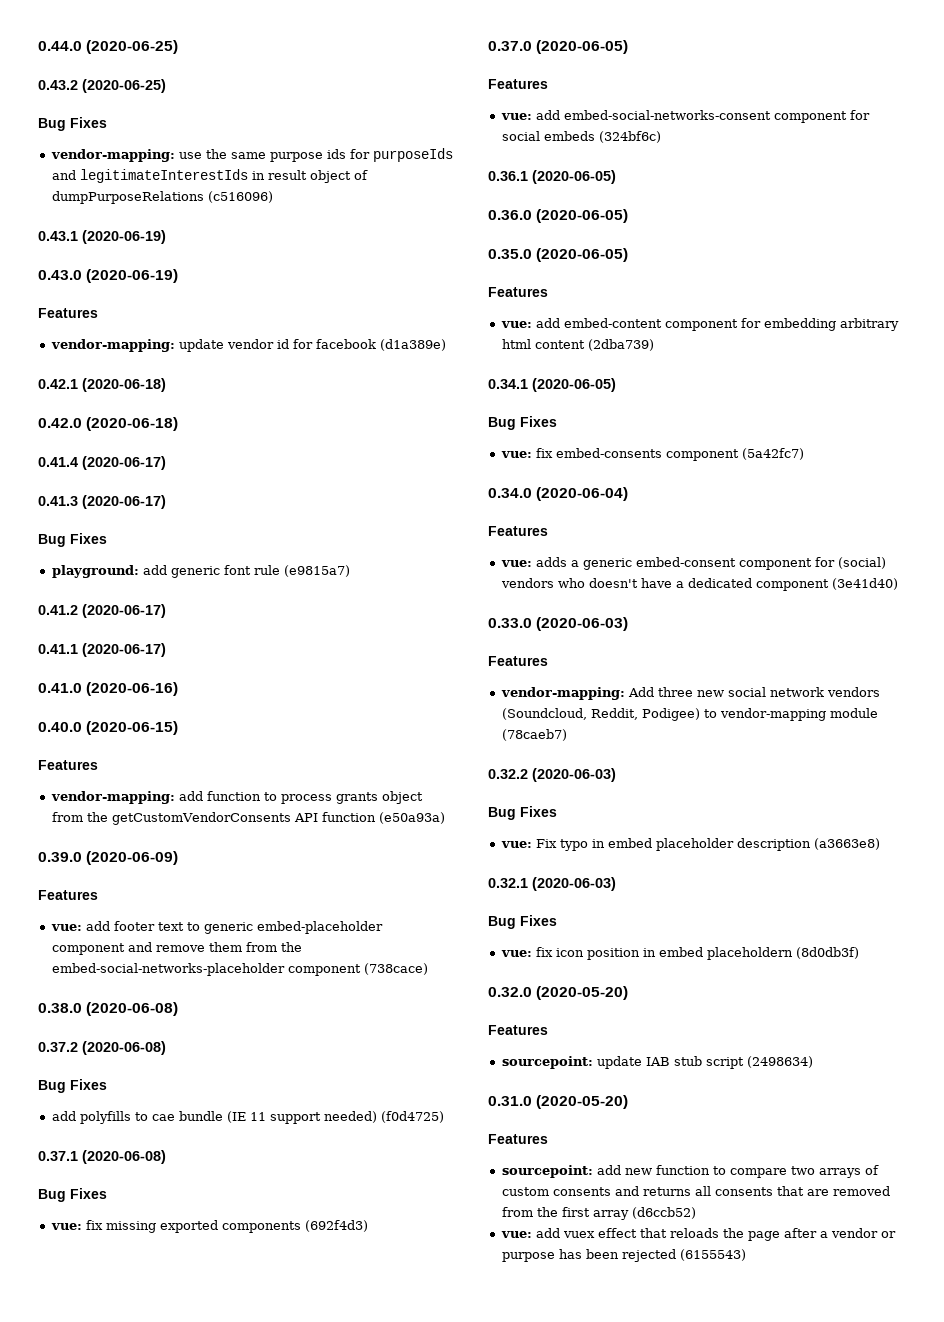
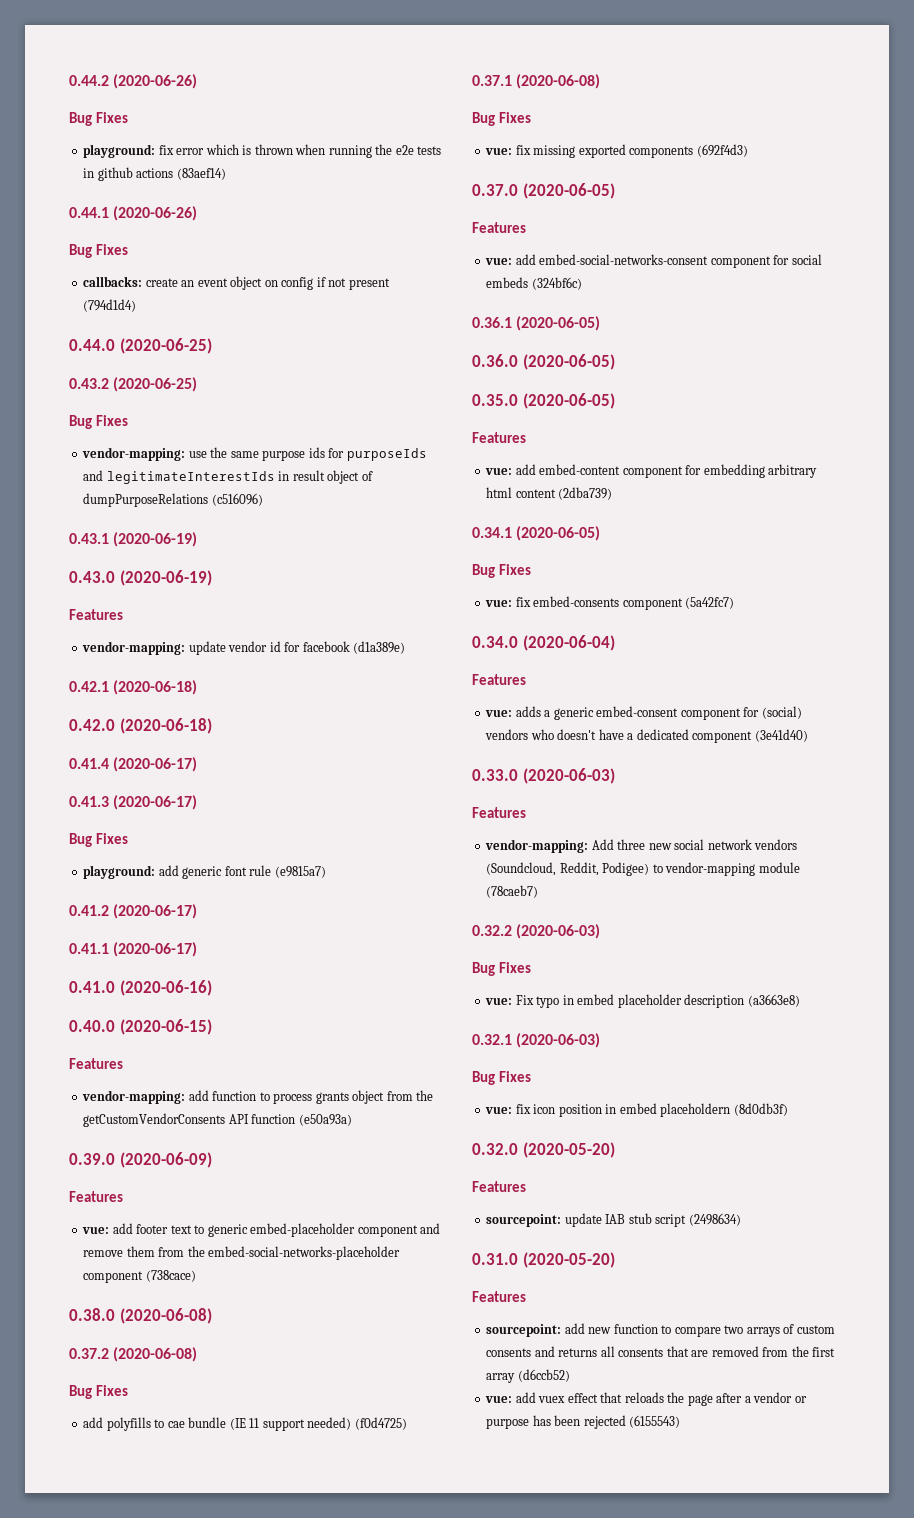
+ 0.44.2 (2020-06-26)
+ Bug Fixes
+ playground: fix error which is thrown when running the e2e tests in github actions (83aef14)
+ 0.44.1 (2020-06-26)
+ Bug Fixes
+ callbacks: create an event object on config if not present (794d1d4)

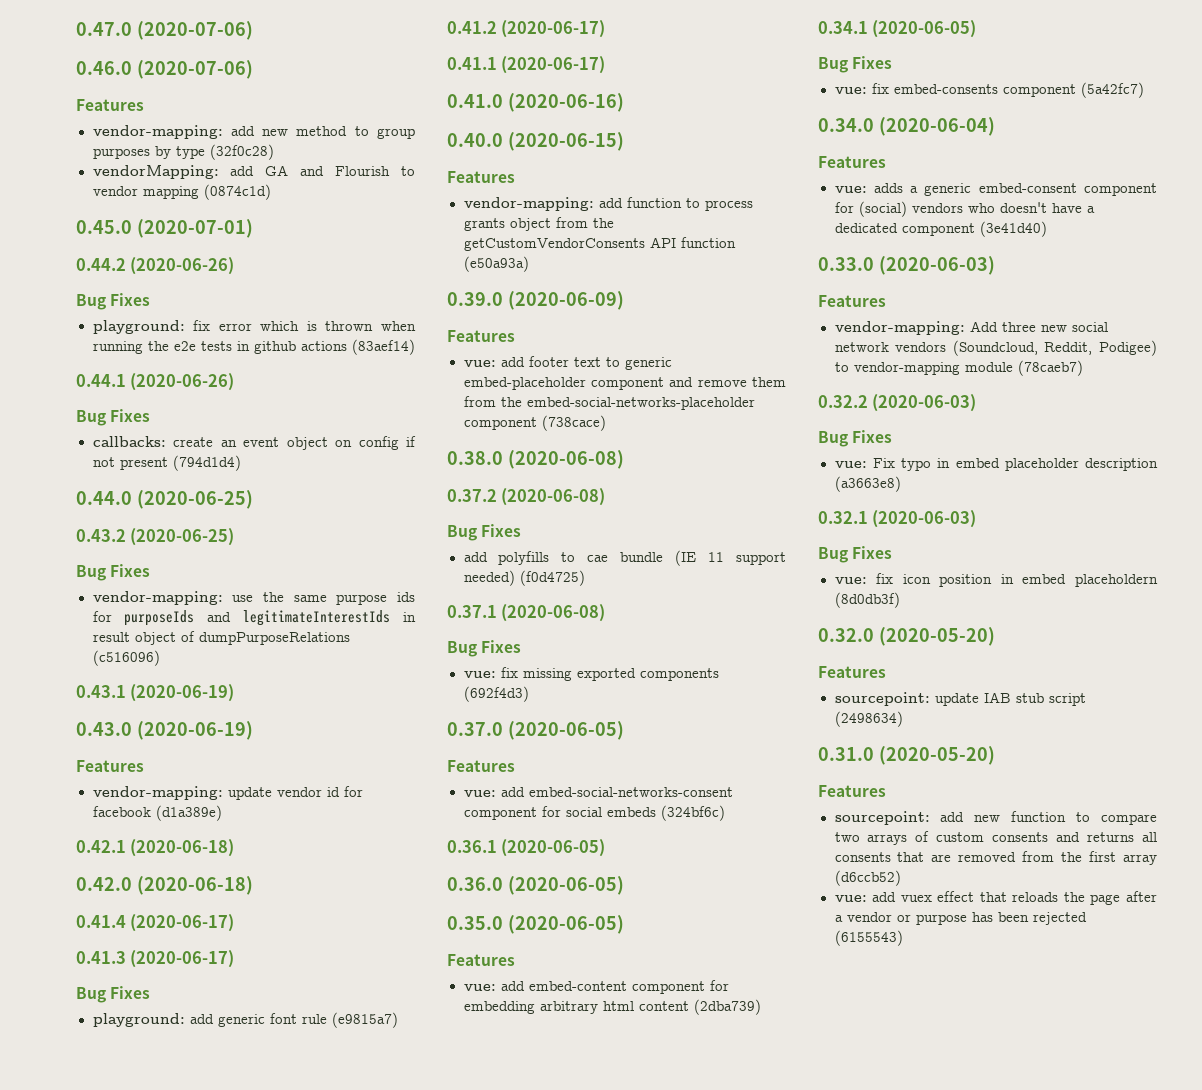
+ 0.47.0 (2020-07-06)
+ 0.46.0 (2020-07-06)
+ Features
+ vendor-mapping: add new method to group purposes by type (32f0c28)
+ vendorMapping: add GA and Flourish to vendor mapping (0874c1d)
+ 0.45.0 (2020-07-01)

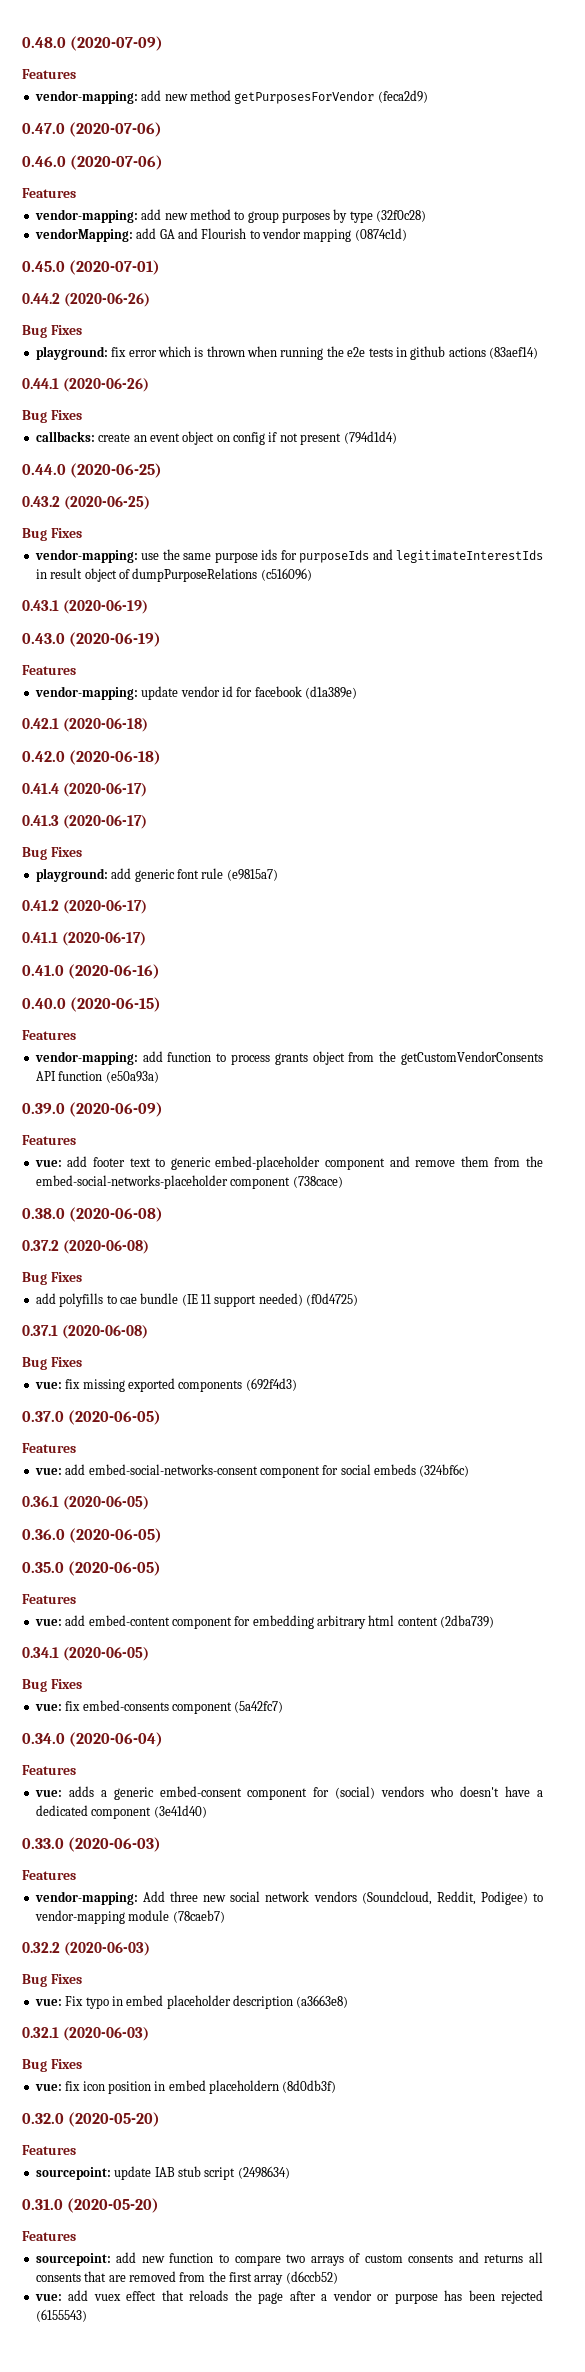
+ 0.48.0 (2020-07-09)
+ Features
+ vendor-mapping: add new method getPurposesForVendor (feca2d9)

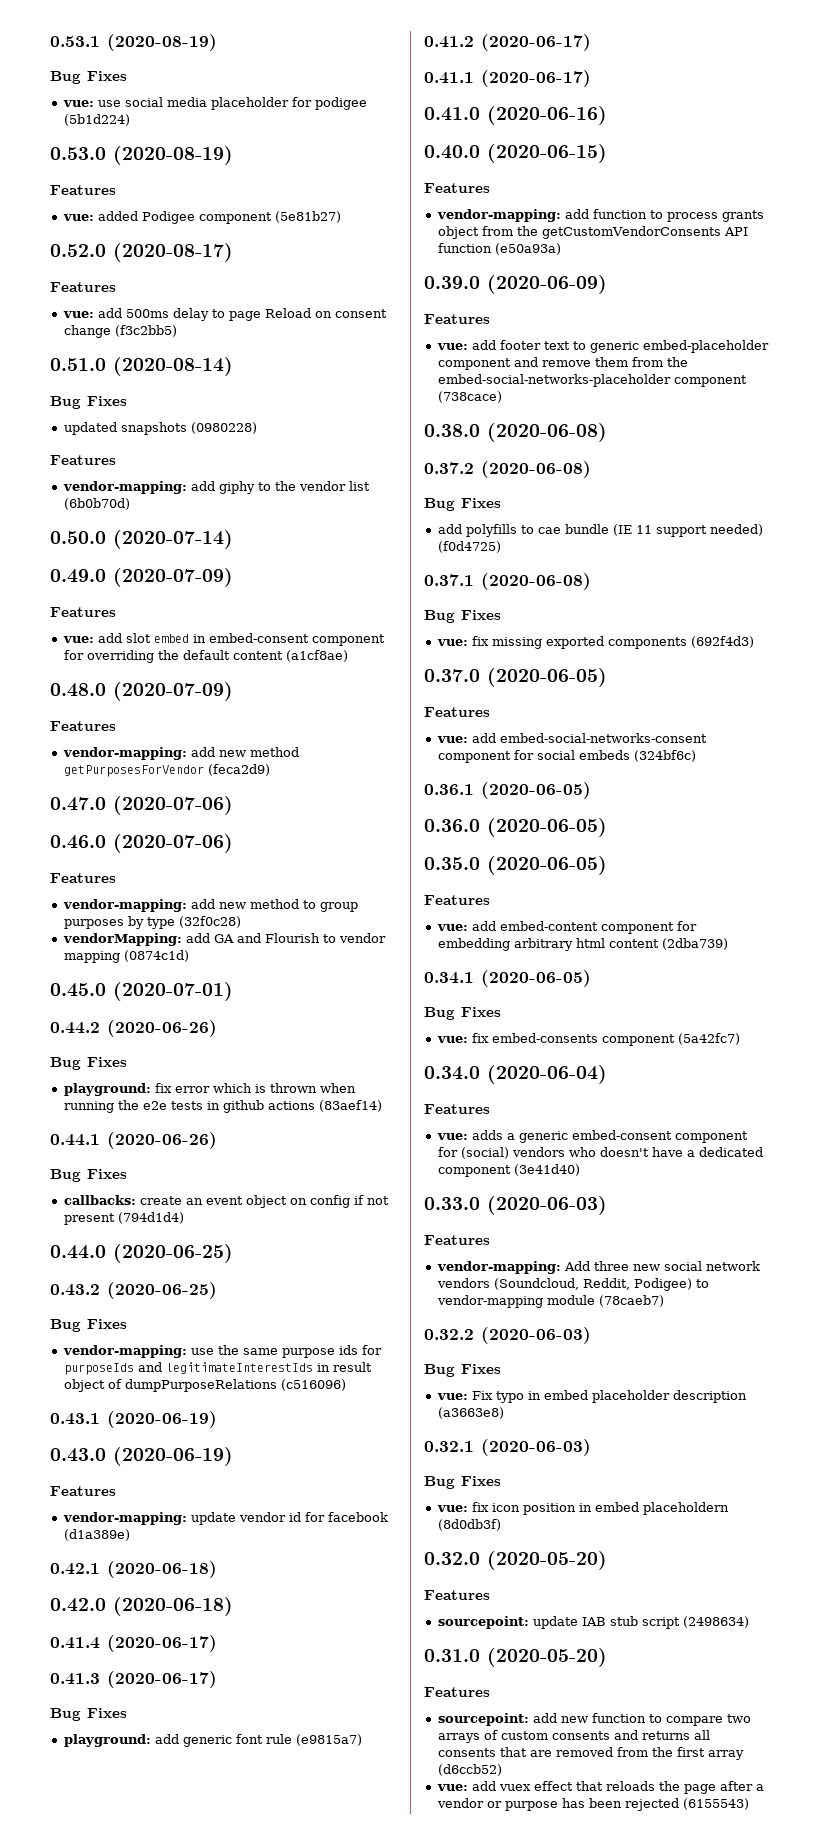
+ 0.53.1 (2020-08-19)
+ Bug Fixes
+ vue: use social media placeholder for podigee (5b1d224)
+ 0.53.0 (2020-08-19)
+ Features
+ vue: added Podigee component (5e81b27)
+ 0.52.0 (2020-08-17)
+ Features
+ vue: add 500ms delay to page Reload on consent change (f3c2bb5)
+ 0.51.0 (2020-08-14)
+ Bug Fixes
+ updated snapshots (0980228)
+ Features
+ vendor-mapping: add giphy to the vendor list (6b0b70d)
+ 0.50.0 (2020-07-14)
+ 0.49.0 (2020-07-09)
+ Features
+ vue: add slot embed in embed-consent component for overriding the default content (a1cf8ae)

